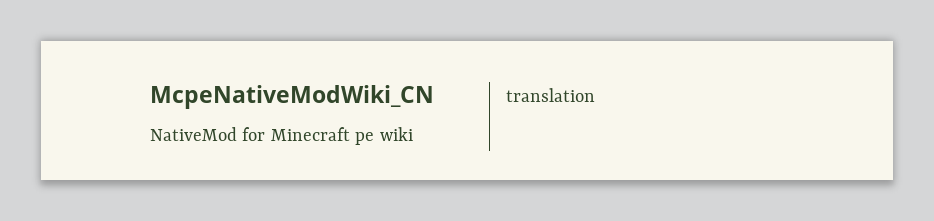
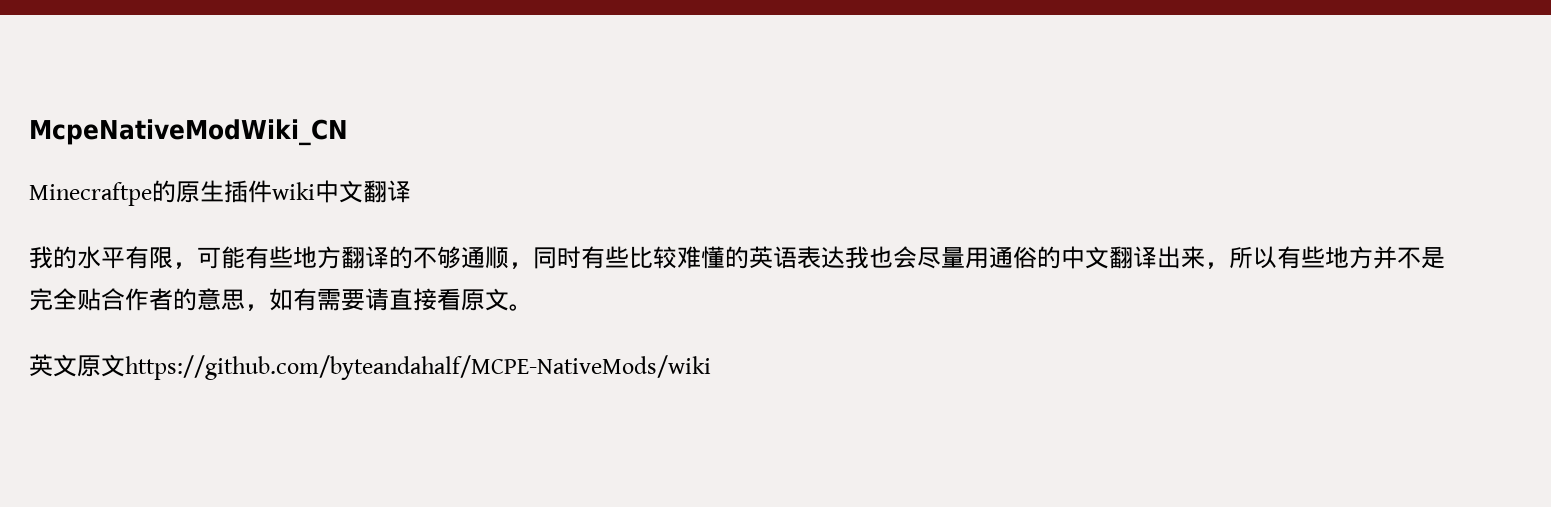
- NativeMod for Minecraft pe wiki translation
+ Minecraftpe的原生插件wiki中文翻译
+ 我的水平有限，可能有些地方翻译的不够通顺，同时有些比较难懂的英语表达我也会尽量用通俗的中文翻译出来，所以有些地方并不是完全贴合作者的意思，如有需要请直接看原文。
+ 英文原文https://github.com/byteandahalf/MCPE-NativeMods/wiki

